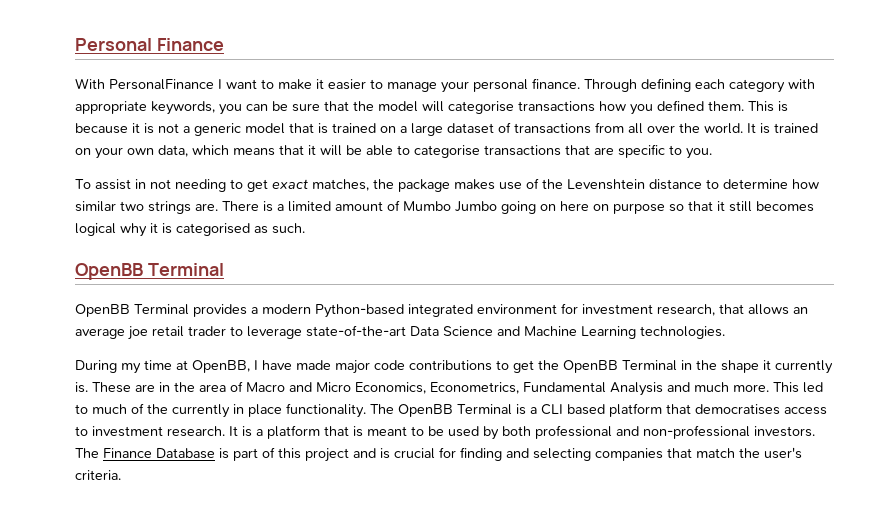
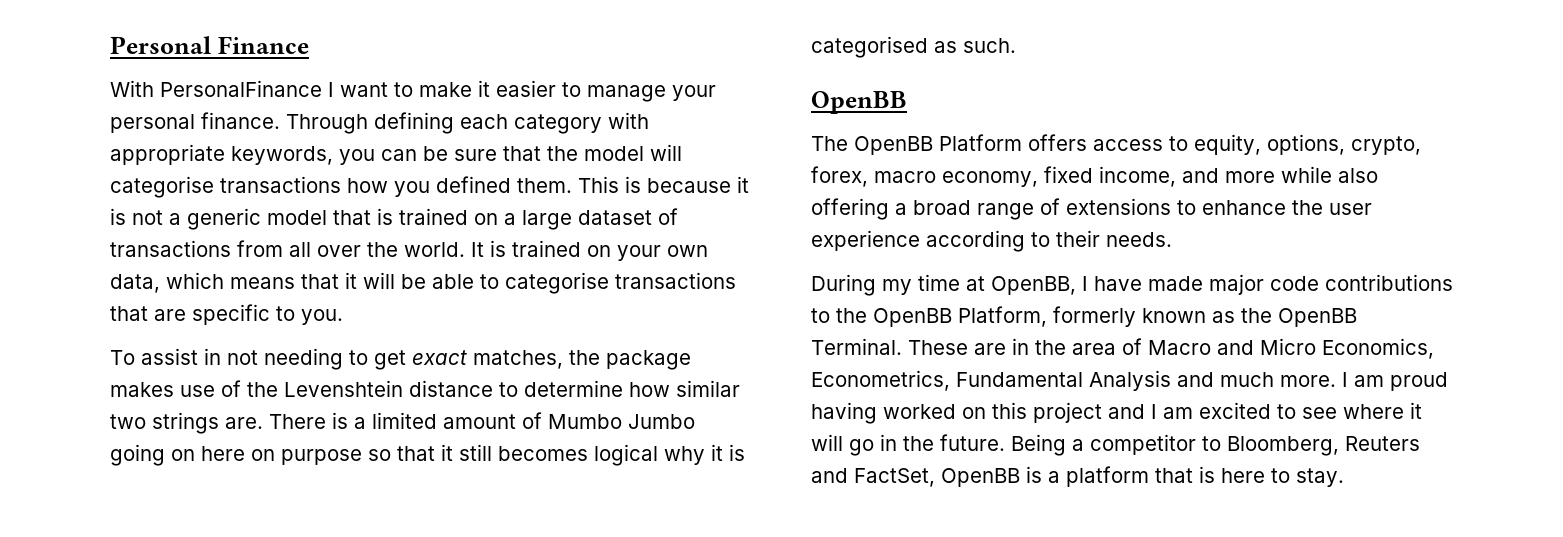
  There is a limited amount of Mumbo Jumbo going on here on purpose so that it still becomes logical why it is categorised as such.
- OpenBB Terminal
- OpenBB Terminal provides a modern Python-based integrated environment for investment research, that allows an average joe retail trader to leverage state-of-the-art Data Science and Machine Learning technologies.
+ OpenBB
+ The OpenBB Platform offers access to equity, options, crypto, forex, macro economy, fixed income, and more while also offering a broad range of extensions to enhance the user experience according to their needs.
- During my time at OpenBB, I have made major code contributions to get the OpenBB Terminal in the shape it currently is.
+ During my time at OpenBB, I have made major code contributions to the OpenBB Platform, formerly known as the OpenBB Terminal.
- This led to much of the currently in place functionality. The OpenBB Terminal is a CLI based platform that democratises access to investment research. It is a platform that is meant to be used by both professional and non-professional investors. The Finance Database is part of this project and is crucial for finding and selecting companies that match the user's criteria.
+ I am proud having worked on this project and I am excited to see where it will go in the future. Being a competitor to Bloomberg, Reuters and FactSet, OpenBB is a platform that is here to stay.

